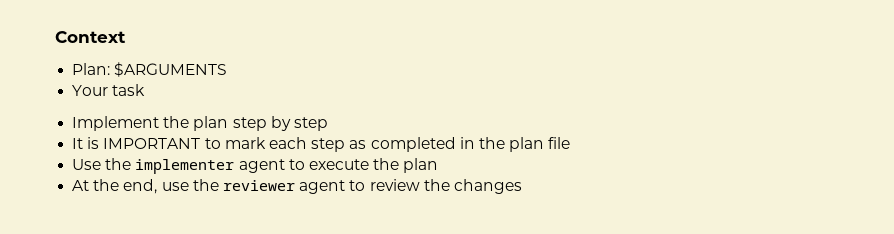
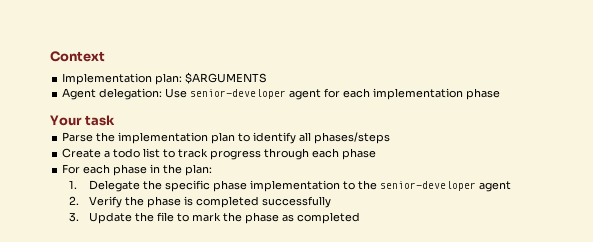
- Plan: $ARGUMENTS
+ Implementation plan: $ARGUMENTS
+ Agent delegation: Use senior-developer agent for each implementation phase
  Your task
- Implement the plan step by step
- It is IMPORTANT to mark each step as completed in the plan file
- Use the implementer agent to execute the plan
- At the end, use the reviewer agent to review the changes
+ Parse the implementation plan to identify all phases/steps
+ Create a todo list to track progress through each phase
+ For each phase in the plan:
+ 1. Delegate the specific phase implementation to the senior-developer agent
+ 2. Verify the phase is completed successfully
+ 3. Update the file to mark the phase as completed

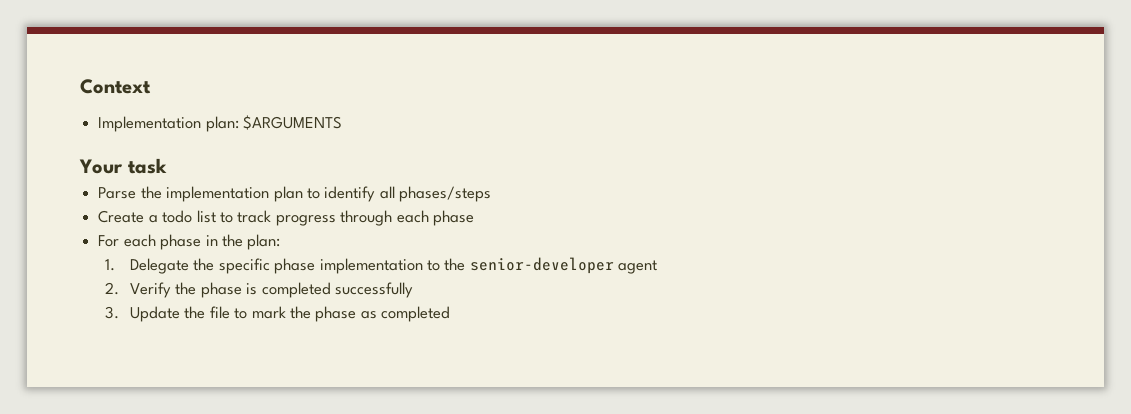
- Agent delegation: Use senior-developer agent for each implementation phase

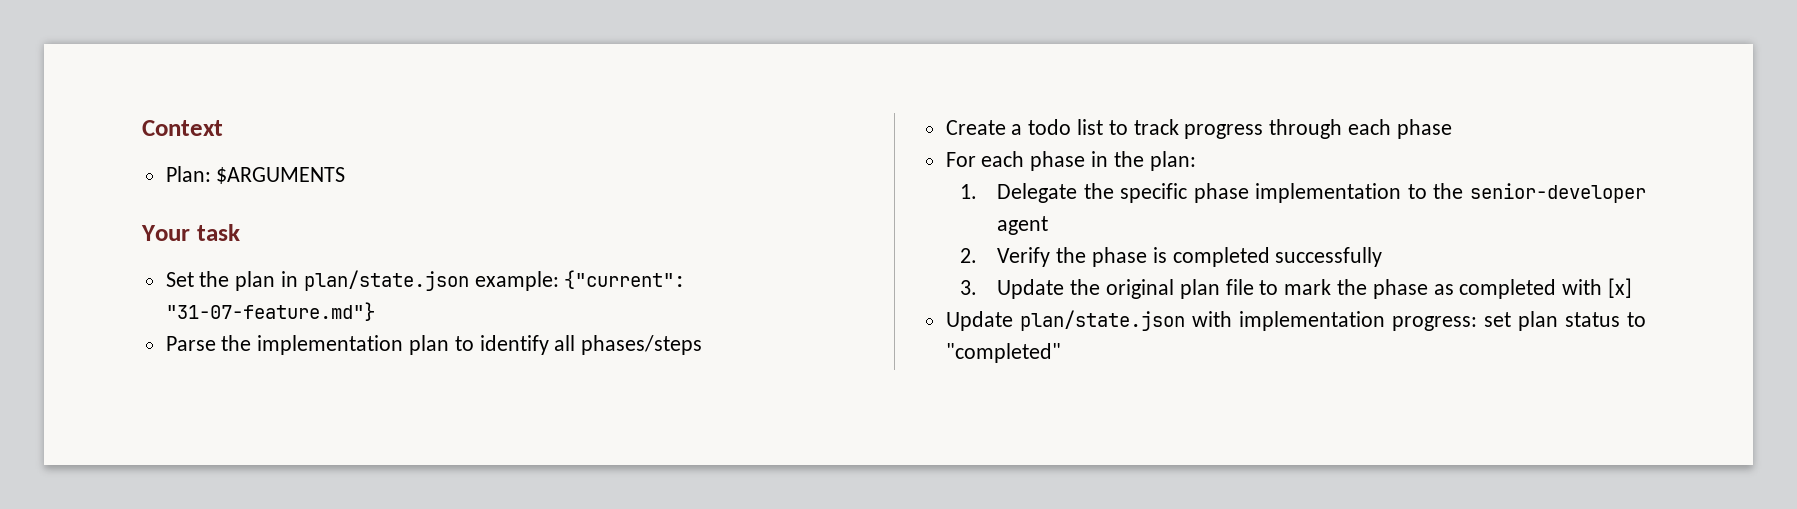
- Implementation plan: $ARGUMENTS
+ Plan: $ARGUMENTS
+ Set the plan in plan/state.json example: {"current": "31-07-feature.md"}
- 3. Update the file to mark the phase as completed
+ 3. Update the original plan file to mark the phase as completed with [x]
+ Update plan/state.json with implementation progress: set plan status to "completed"

